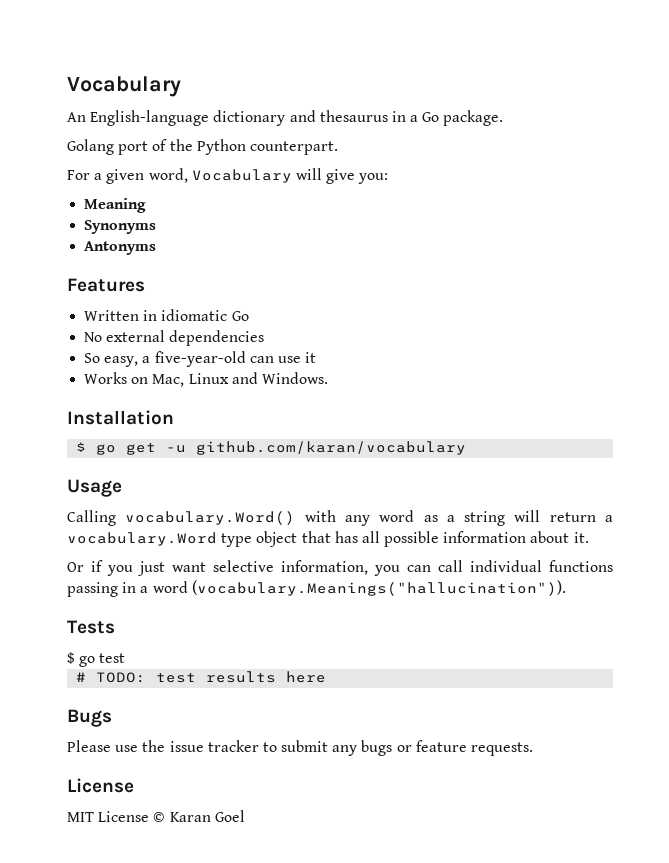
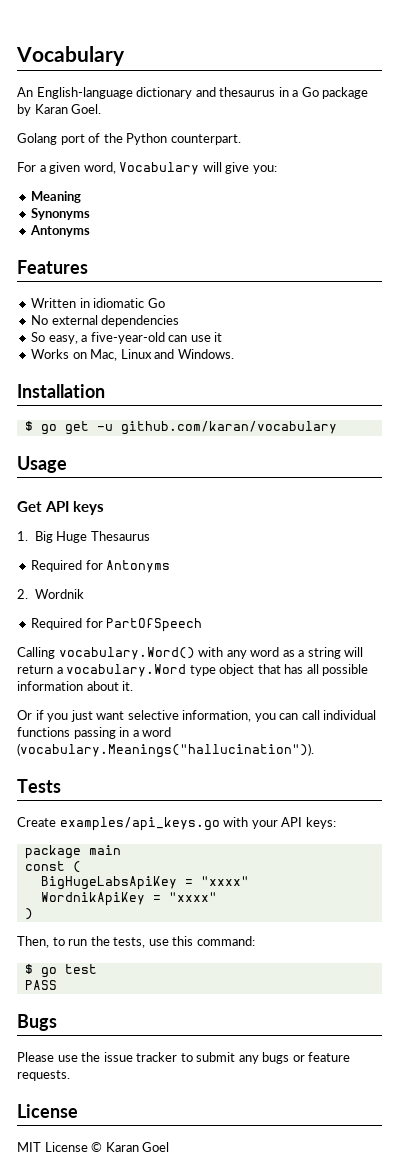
- An English-language dictionary and thesaurus in a Go package.
+ An English-language dictionary and thesaurus in a Go package by Karan Goel.
+ Get API keys
+ 1. Big Huge Thesaurus
+ Required for Antonyms
+ 2. Wordnik
+ Required for PartOfSpeech
+ Create examples/api_keys.go with your API keys:
+ package main
+ const (
+ BigHugeLabsApiKey = "xxxx"
+ WordnikApiKey = "xxxx"
+ )
+ Then, to run the tests, use this command:
  $ go test
- # TODO: test results here
+ PASS

